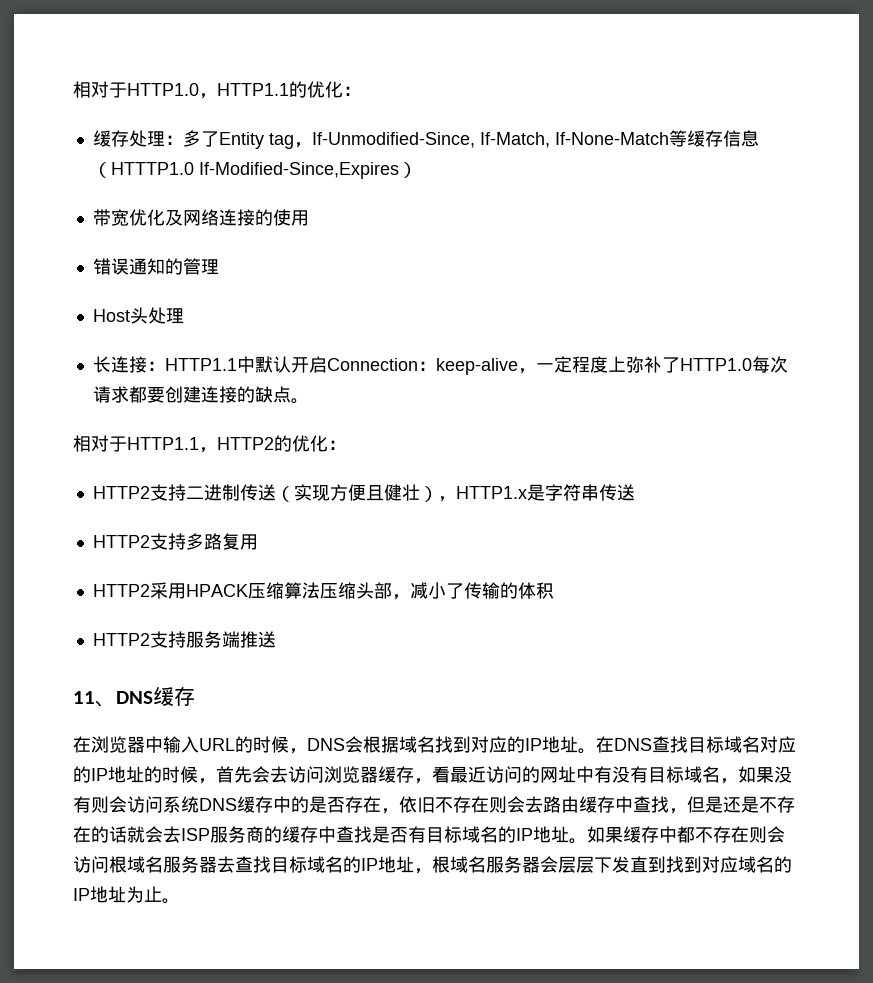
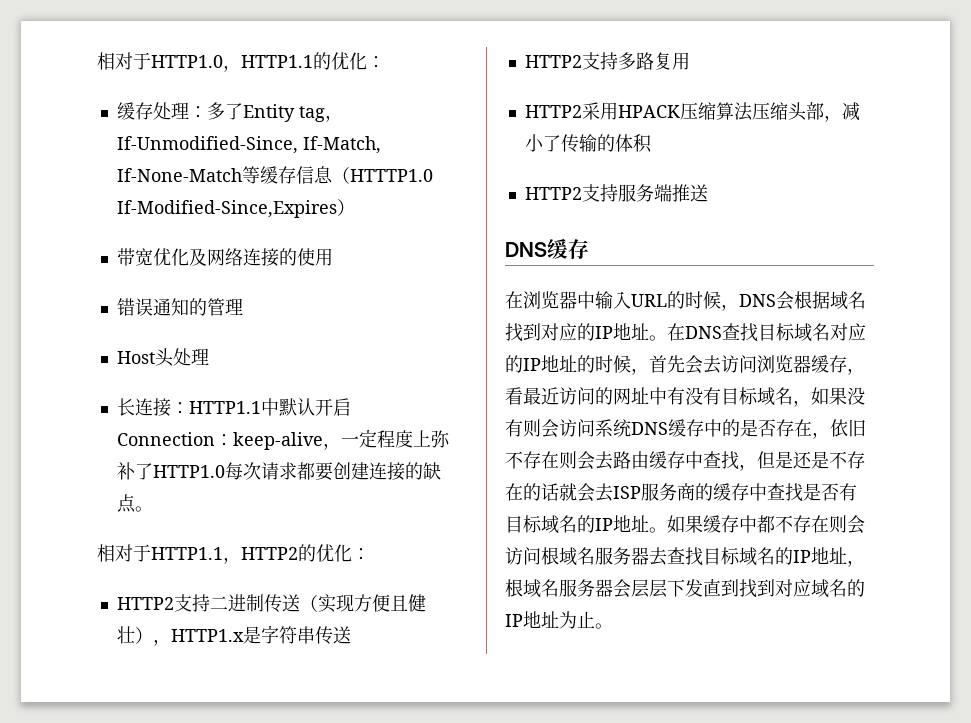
  HTTP2支持服务端推送
- 11、DNS缓存
+ DNS缓存

